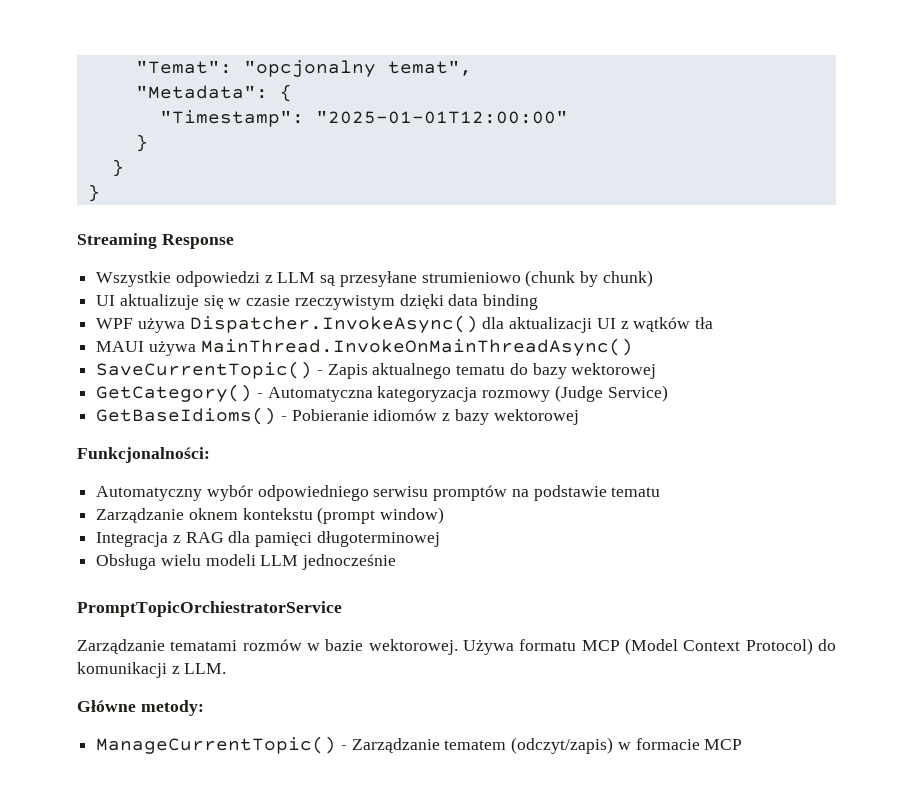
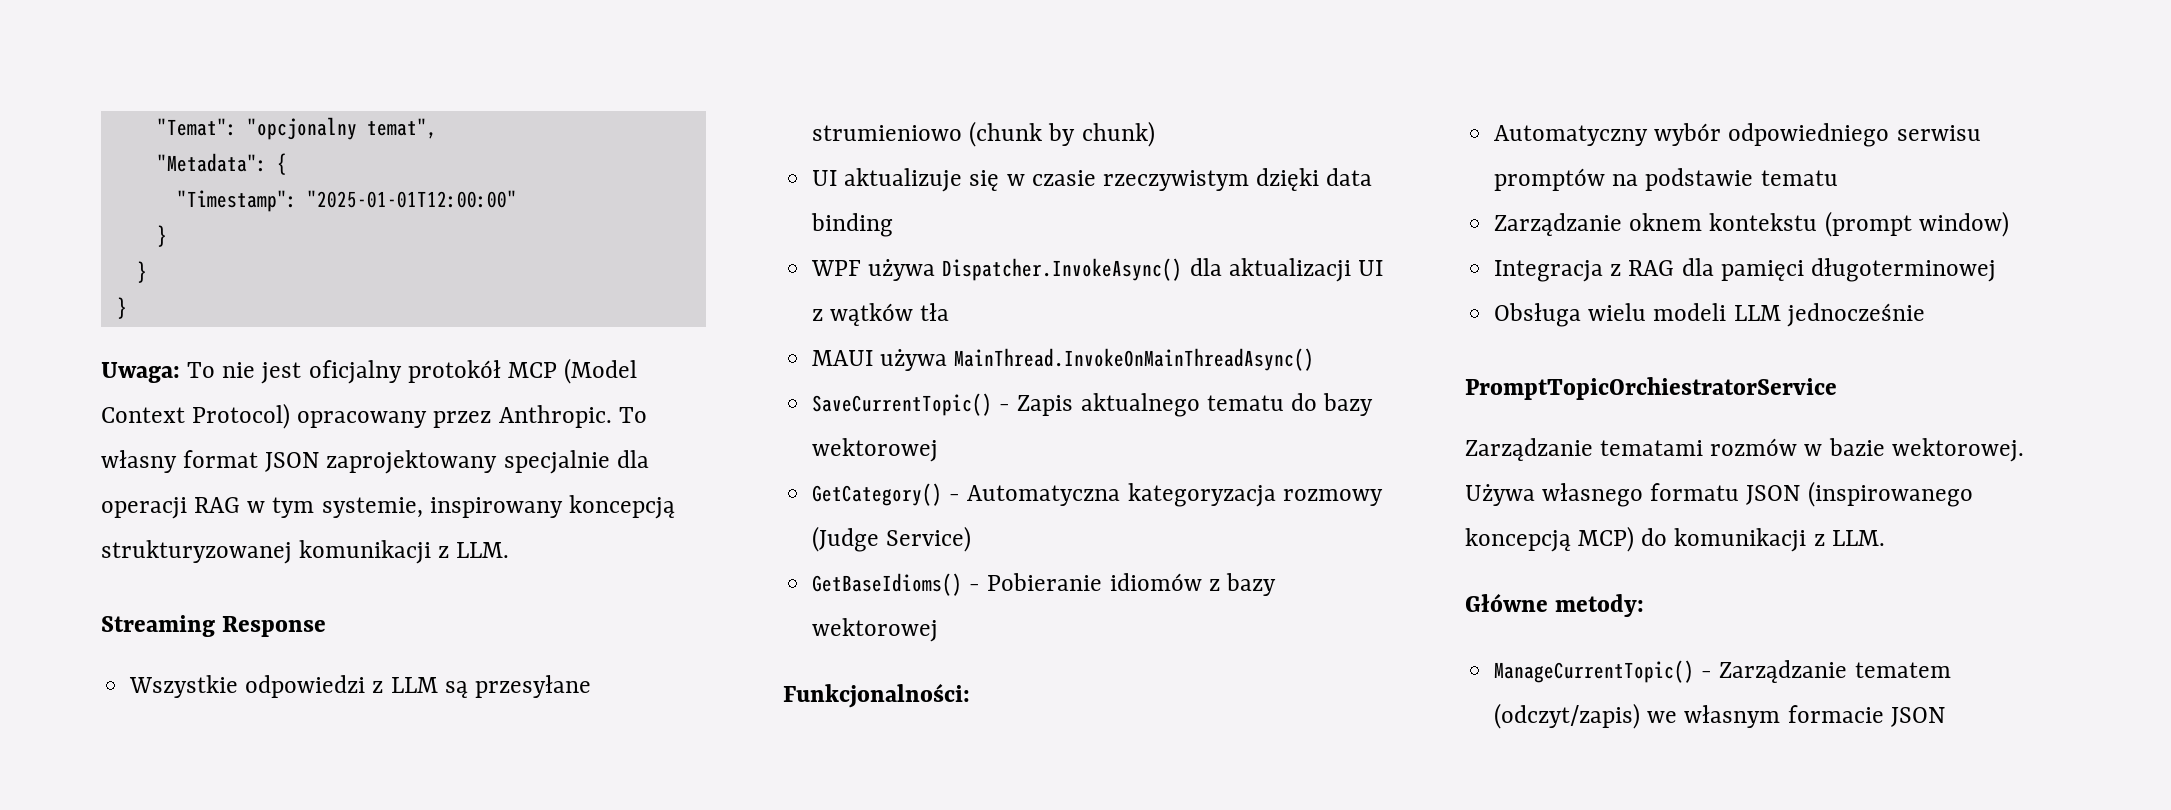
+ Uwaga: To nie jest oficjalny protokół MCP (Model Context Protocol) opracowany przez Anthropic. To własny format JSON zaprojektowany specjalnie dla operacji RAG w tym systemie, inspirowany koncepcją strukturyzowanej komunikacji z LLM.
- Używa formatu MCP (Model Context Protocol) do komunikacji z LLM.
+ Używa własnego formatu JSON (inspirowanego koncepcją MCP) do komunikacji z LLM.
- ManageCurrentTopic() - Zarządzanie tematem (odczyt/zapis) w formacie MCP
+ ManageCurrentTopic() - Zarządzanie tematem (odczyt/zapis) we własnym formacie JSON

